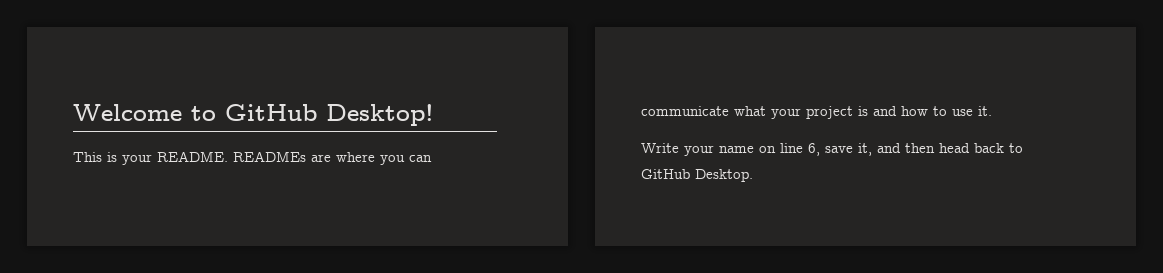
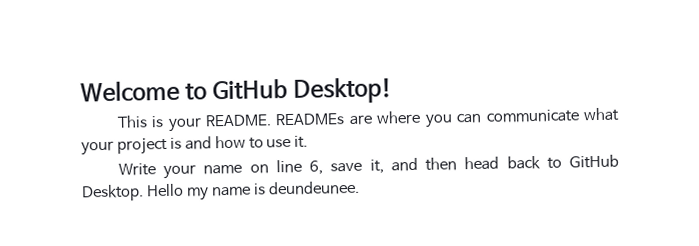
+ Hello my name is deundeunee.

